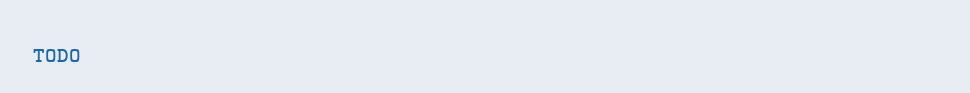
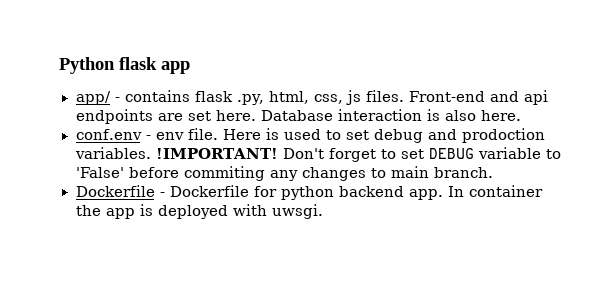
- TODO
+ Python flask app
+ app/ - contains flask .py, html, css, js files. Front-end and api endpoints are set here. Database interaction is also here.
+ conf.env - env file. Here is used to set debug and prodoction variables. !IMPORTANT! Don't forget to set DEBUG variable to 'False' before commiting any changes to main branch.
+ Dockerfile - Dockerfile for python backend app. In container the app is deployed with uwsgi.

